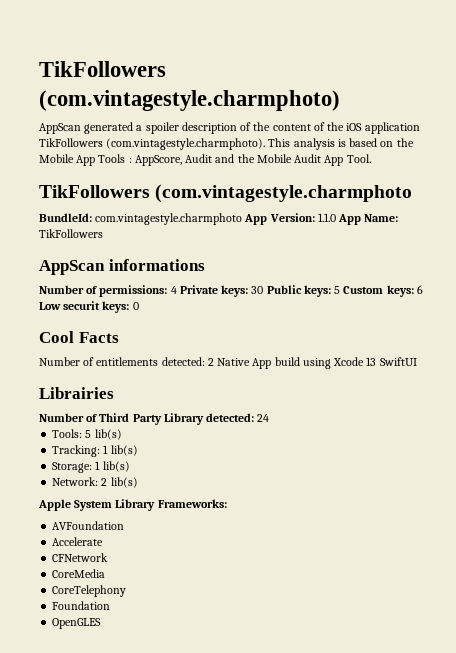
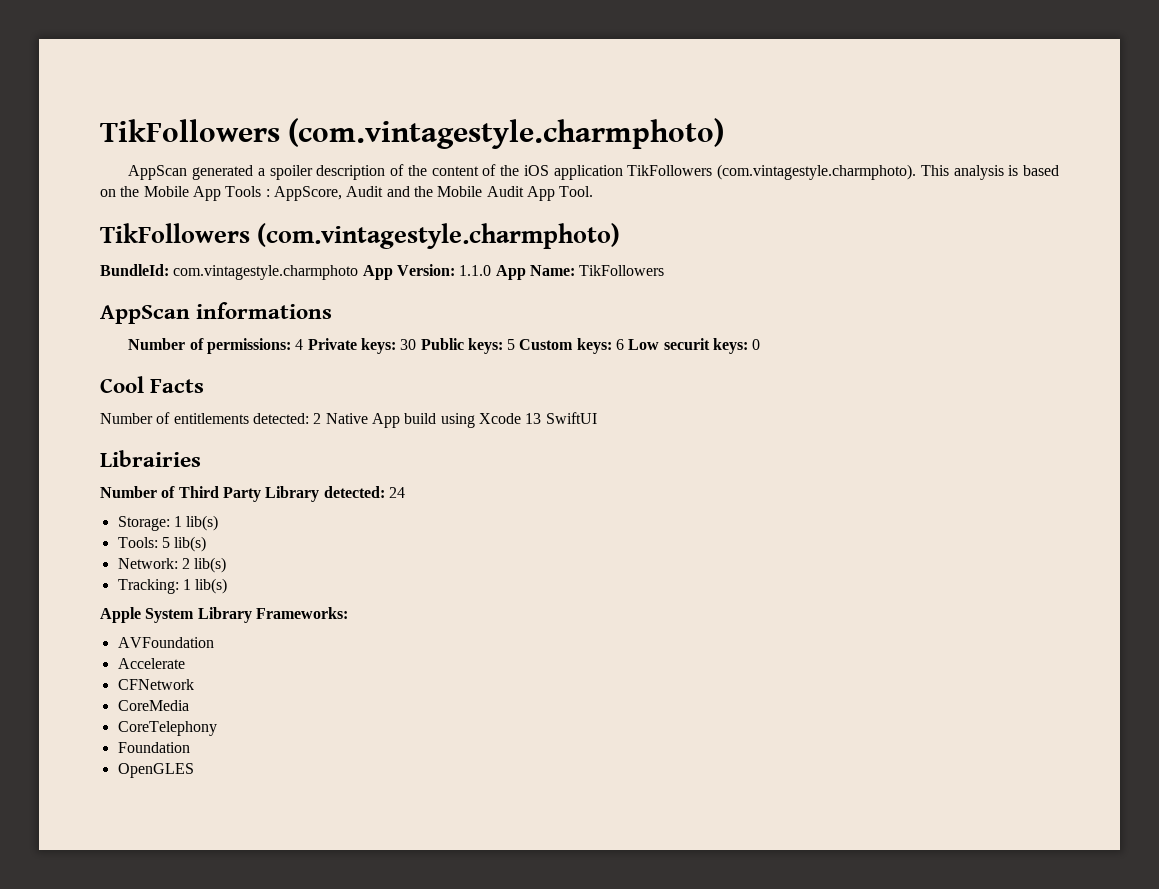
  AppScan generated a spoiler description of the content of the iOS application TikFollowers (com.vintagestyle.charmphoto). This analysis is based on the Mobile App Tools : AppScore, Audit and the Mobile Audit App Tool.
- TikFollowers (com.vintagestyle.charmphoto
+ TikFollowers (com.vintagestyle.charmphoto)
+ Storage: 1 lib(s)
+ Network: 2 lib(s)
- Storage: 1 lib(s)
- Network: 2 lib(s)

